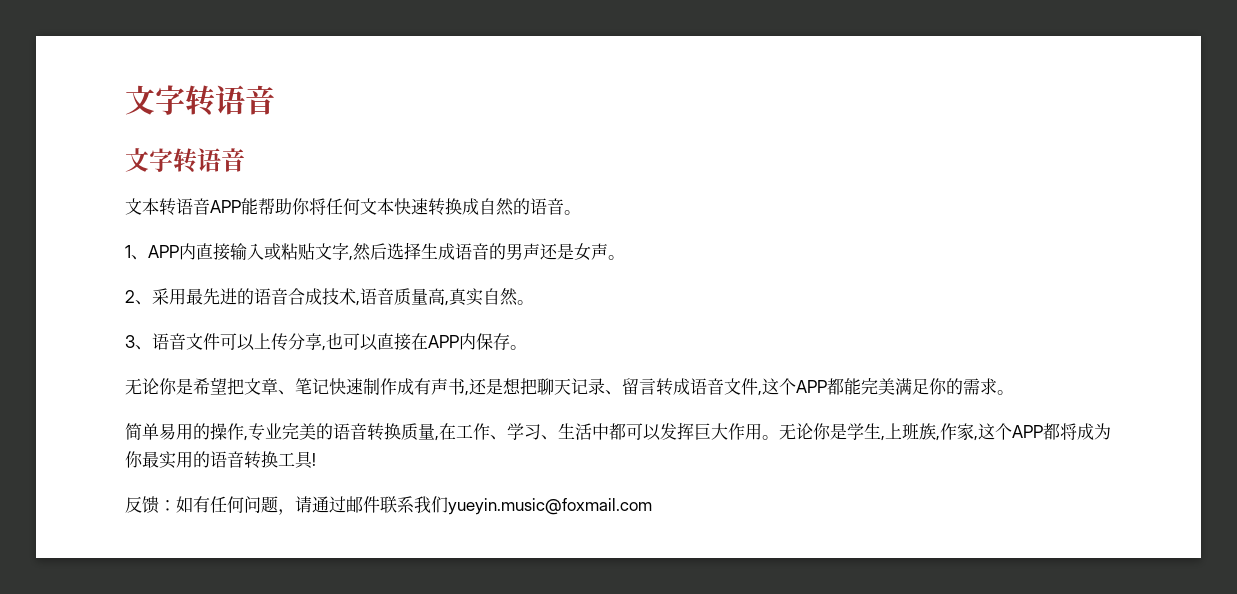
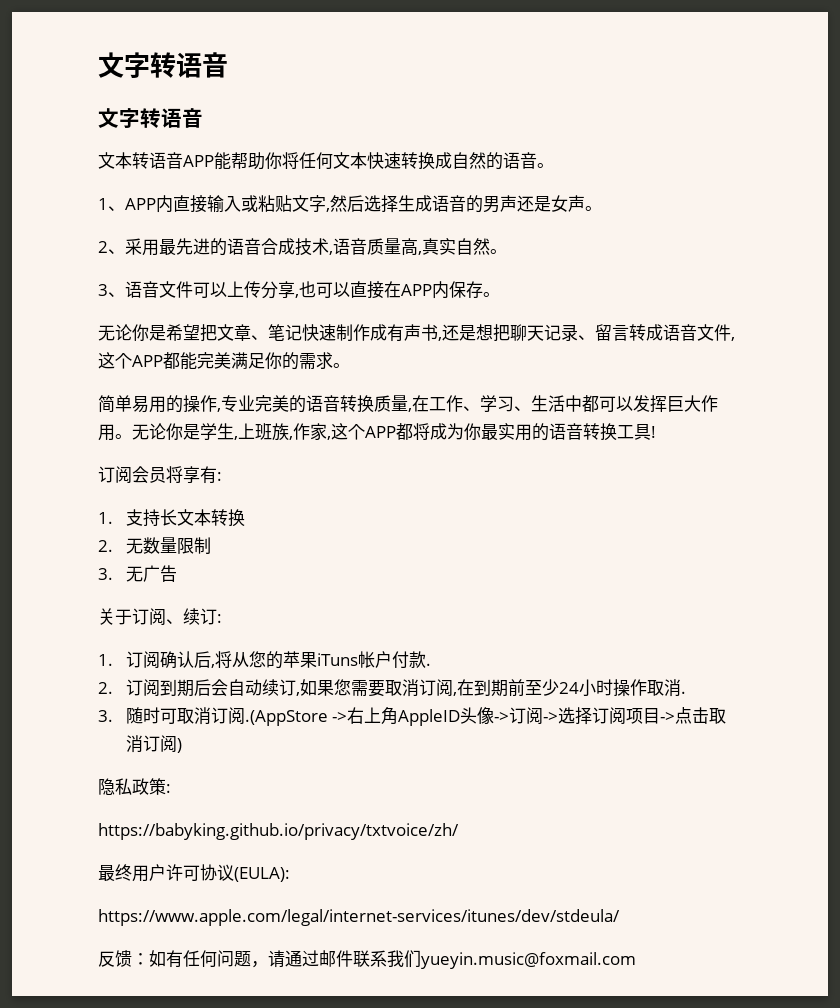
+ 订阅会员将享有:
+ 1.支持长文本转换
+ 2.无数量限制
+ 3.无广告
+ 关于订阅、续订:
+ 1.订阅确认后,将从您的苹果iTuns帐户付款.
+ 2.订阅到期后会自动续订,如果您需要取消订阅,在到期前至少24小时操作取消.
+ 3.随时可取消订阅.(AppStore ->右上角AppleID头像->订阅->选择订阅项目->点击取消订阅)
+ 隐私政策:
+ https://babyking.github.io/privacy/txtvoice/zh/
+ 最终用户许可协议(EULA):
+ https://www.apple.com/legal/internet-services/itunes/dev/stdeula/

